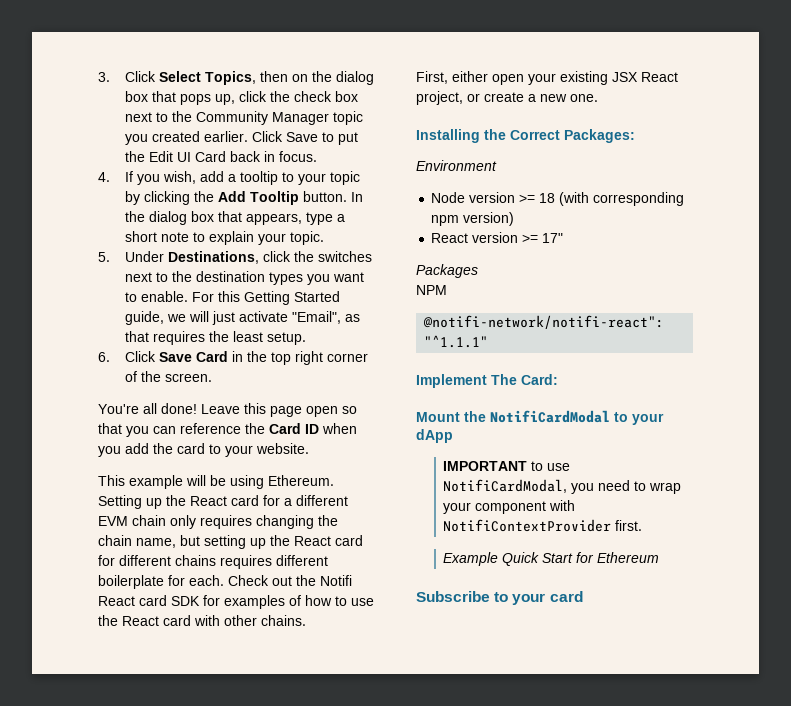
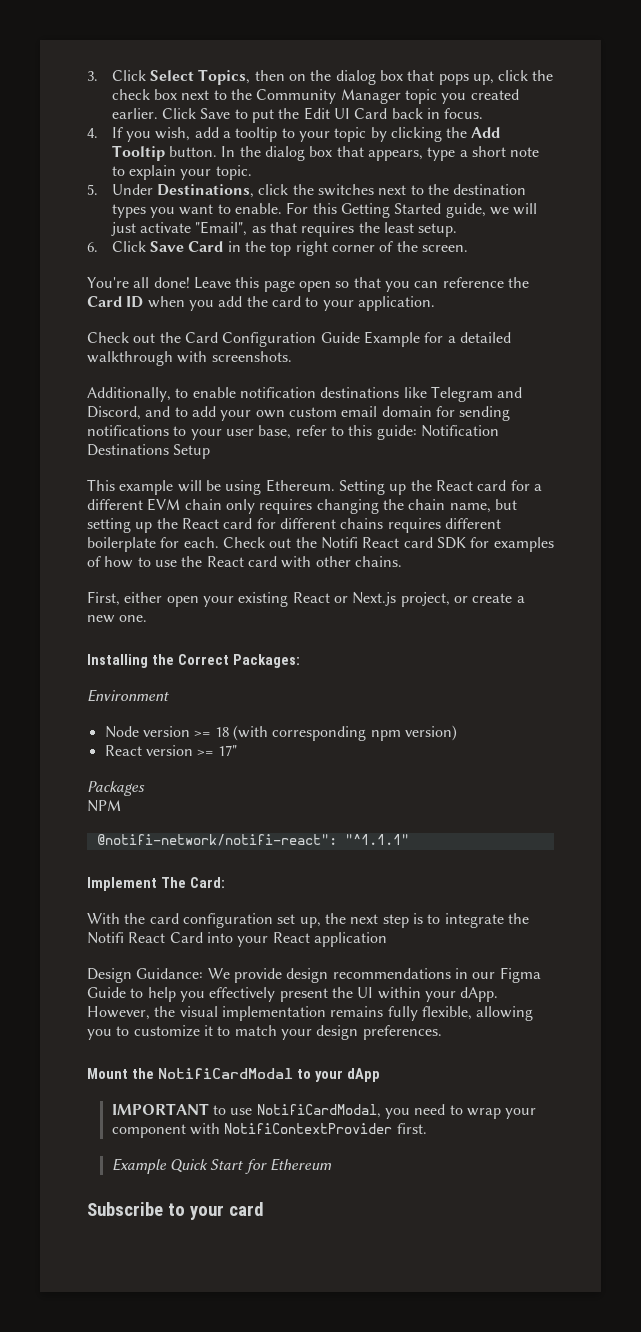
- Leave this page open so that you can reference the Card ID when you add the card to your website.
+ Leave this page open so that you can reference the Card ID when you add the card to your application.
+ Check out the Card Configuration Guide Example for a detailed walkthrough with screenshots.
+ Additionally, to enable notification destinations like Telegram and Discord, and to add your own custom email domain for sending notifications to your user base, refer to this guide: Notification Destinations Setup
- First, either open your existing JSX React project, or create a new one.
+ First, either open your existing React or Next.js project, or create a new one.
+ With the card configuration set up, the next step is to integrate the Notifi React Card into your React application
+ Design Guidance: We provide design recommendations in our Figma Guide to help you effectively present the UI within your dApp. However, the visual implementation remains fully flexible, allowing you to customize it to match your design preferences.

